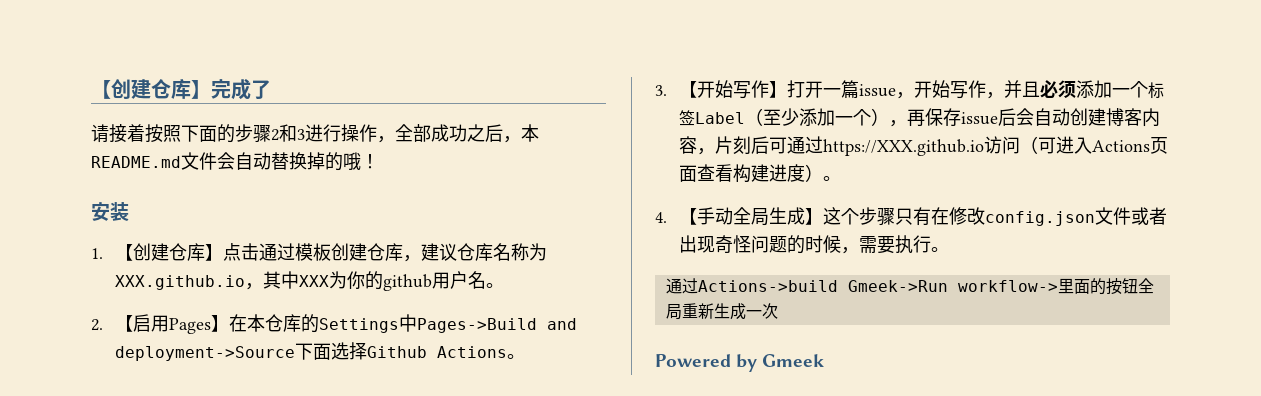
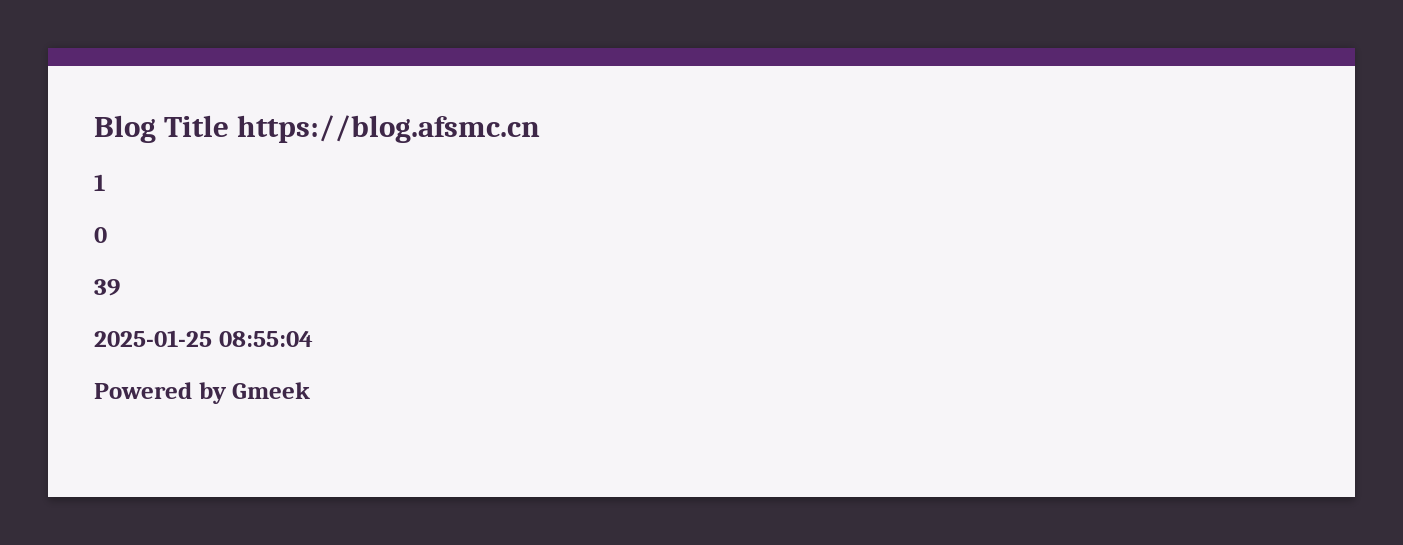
- 【创建仓库】完成了
- 请接着按照下面的步骤2和3进行操作，全部成功之后，本README.md文件会自动替换掉的哦！
- 安装
- 1.【创建仓库】点击通过模板创建仓库，建议仓库名称为XXX.github.io，其中XXX为你的github用户名。
- 2.【启用Pages】在本仓库的Settings中Pages->Build and deployment->Source下面选择Github Actions。
- 3.【开始写作】打开一篇issue，开始写作，并且必须添加一个标签Label（至少添加一个），再保存issue后会自动创建博客内容，片刻后可通过https://XXX.github.io访问（可进入Actions页面查看构建进度）。
- 4.【手动全局生成】这个步骤只有在修改config.json文件或者出现奇怪问题的时候，需要执行。
- 通过Actions->build Gmeek->Run workflow->里面的按钮全局重新生成一次
+ Blog Title https://blog.afsmc.cn
+ 1
+ 0
+ 39
+ 2025-01-25 08:55:04

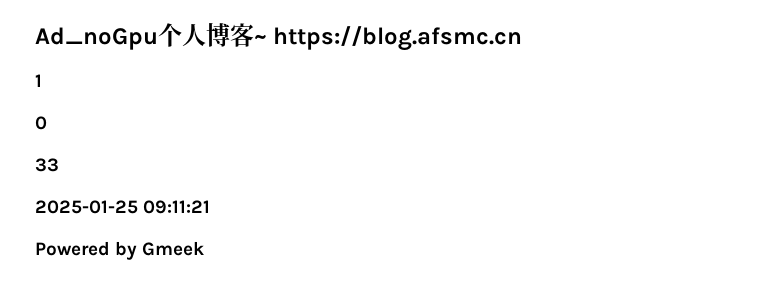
- Blog Title https://blog.afsmc.cn
+ Ad_noGpu个人博客~ https://blog.afsmc.cn
- 39
+ 33
- 2025-01-25 08:55:04
+ 2025-01-25 09:11:21

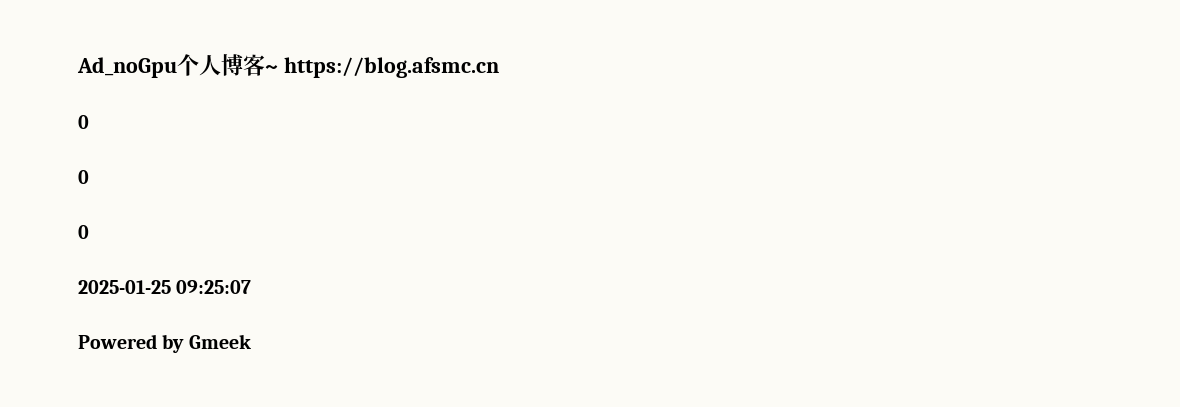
  Ad_noGpu个人博客~ https://blog.afsmc.cn
- 1
  0
- 33
+ 0
+ 0
- 2025-01-25 09:11:21
+ 2025-01-25 09:25:07

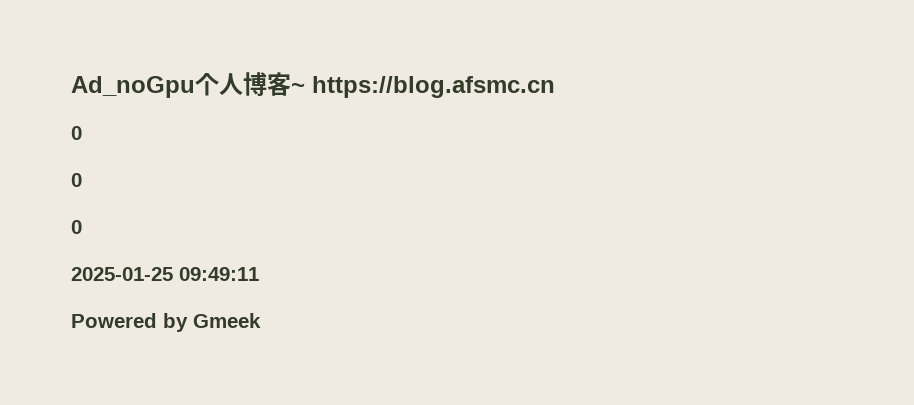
- 2025-01-25 09:25:07
+ 2025-01-25 09:49:11

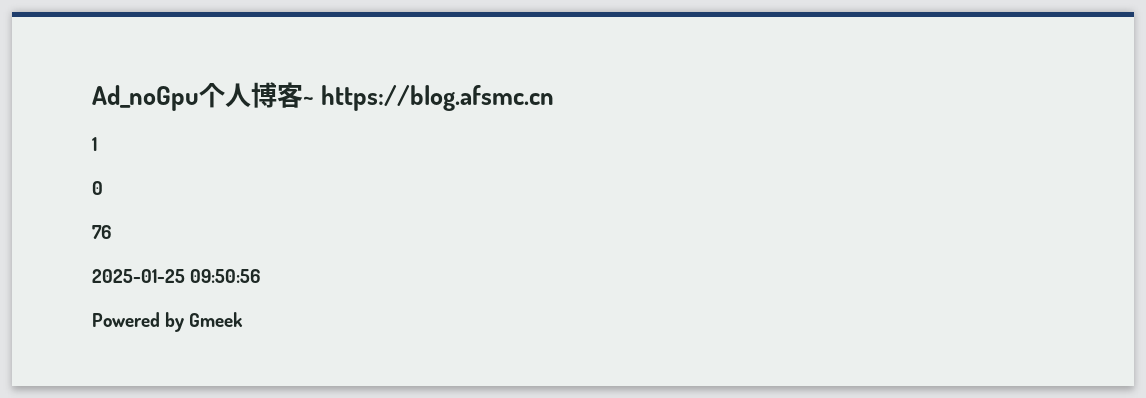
  Ad_noGpu个人博客~ https://blog.afsmc.cn
+ 1
  0
- 0
- 0
+ 76
- 2025-01-25 09:49:11
+ 2025-01-25 09:50:56

